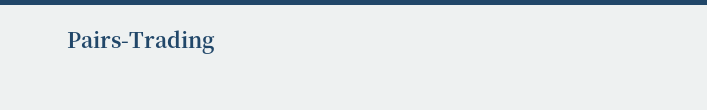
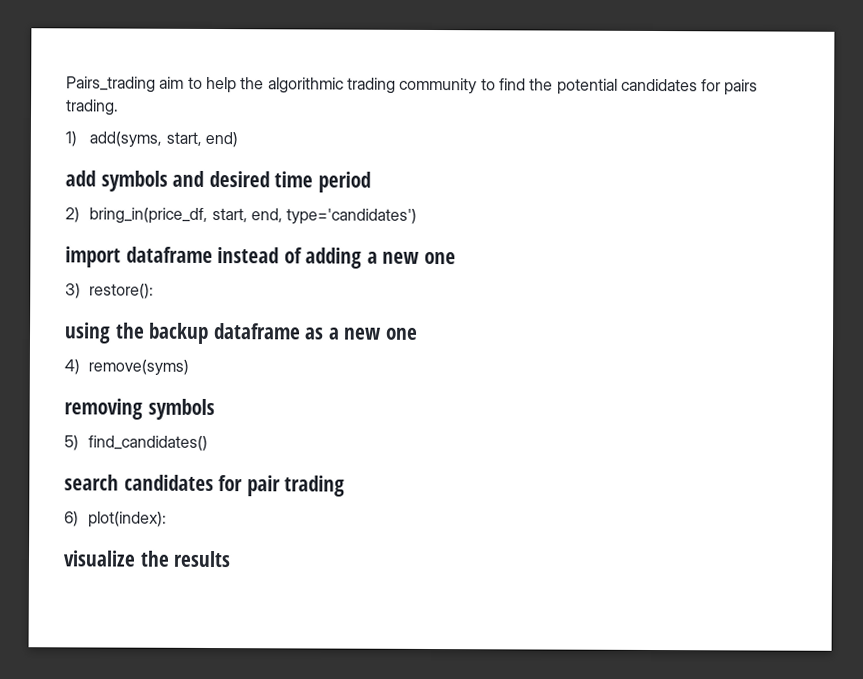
- Pairs-Trading
+ Pairs_trading aim to help the algorithmic trading community to find the potential candidates for pairs trading.
+ 1) add(syms, start, end)
+ add symbols and desired time period
+ 2) bring_in(price_df, start, end, type='candidates')
+ import dataframe instead of adding a new one
+ 3) restore():
+ using the backup dataframe as a new one
+ 4) remove(syms)
+ removing symbols
+ 5) find_candidates()
+ search candidates for pair trading
+ 6) plot(index):
+ visualize the results

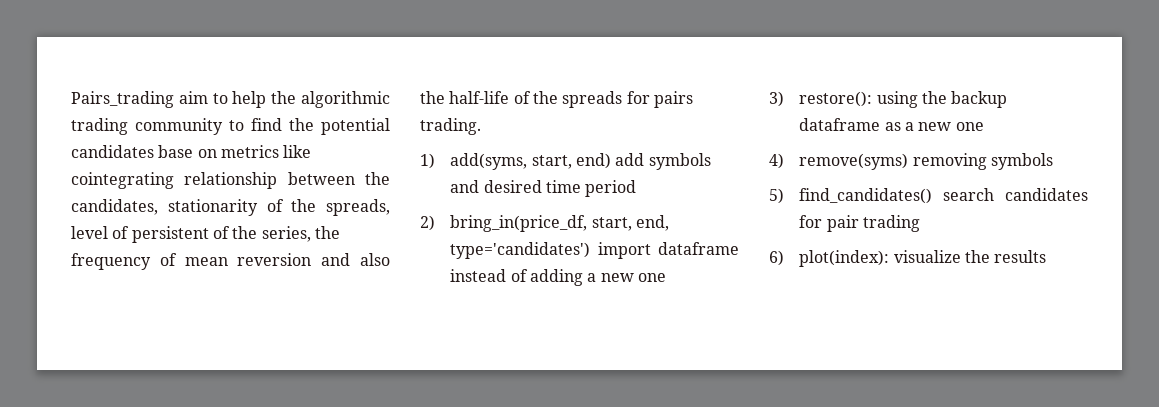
- Pairs_trading aim to help the algorithmic trading community to find the potential candidates for pairs trading.
+ Pairs_trading aim to help the algorithmic trading community to find the potential candidates base on metrics like cointegrating relationship between the candidates, stationarity of the spreads, level of persistent of the series, the frequency of mean reversion and also the half-life of the spreads for pairs trading.
- 1) add(syms, start, end)
- add symbols and desired time period
+ 1) add(syms, start, end) add symbols and desired time period
- 2) bring_in(price_df, start, end, type='candidates')
- import dataframe instead of adding a new one
+ 2) bring_in(price_df, start, end, type='candidates') import dataframe instead of adding a new one
- 3) restore():
- using the backup dataframe as a new one
+ 3) restore(): using the backup dataframe as a new one
- 4) remove(syms)
- removing symbols
+ 4) remove(syms) removing symbols
- 5) find_candidates()
- search candidates for pair trading
+ 5) find_candidates() search candidates for pair trading
- 6) plot(index):
- visualize the results
+ 6) plot(index): visualize the results

